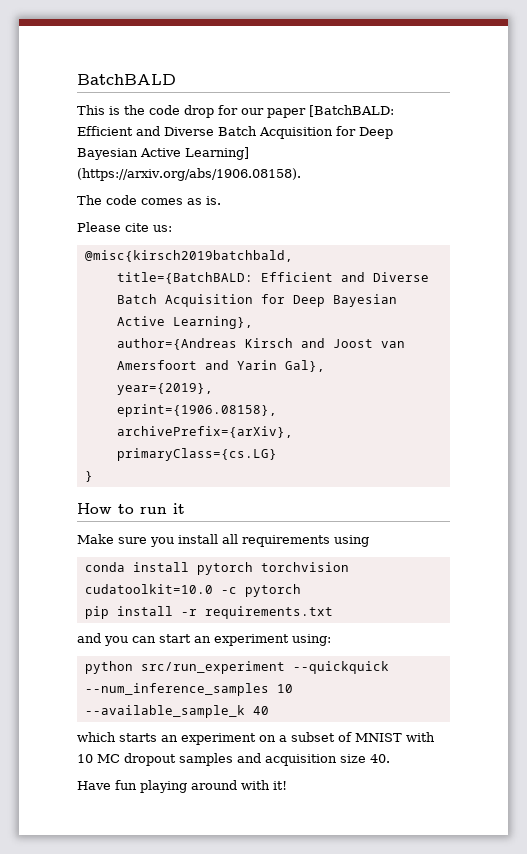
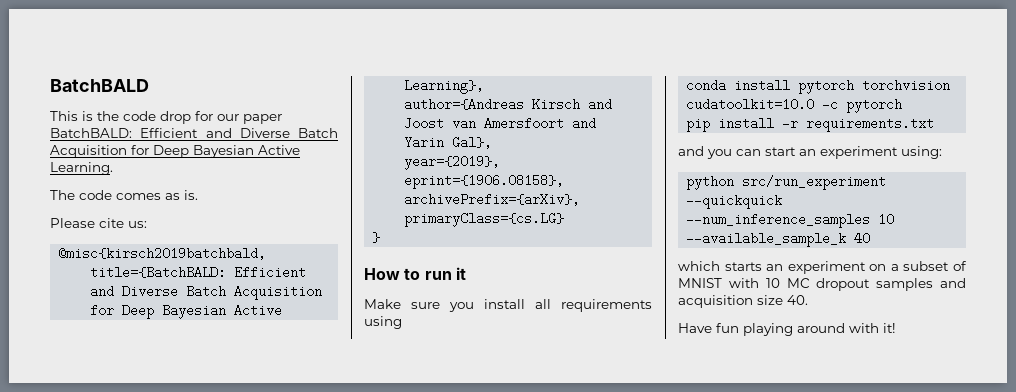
- This is the code drop for our paper [BatchBALD: Efficient and Diverse Batch Acquisition for Deep Bayesian Active Learning] (https://arxiv.org/abs/1906.08158).
+ This is the code drop for our paper BatchBALD: Efficient and Diverse Batch Acquisition for Deep Bayesian Active Learning.

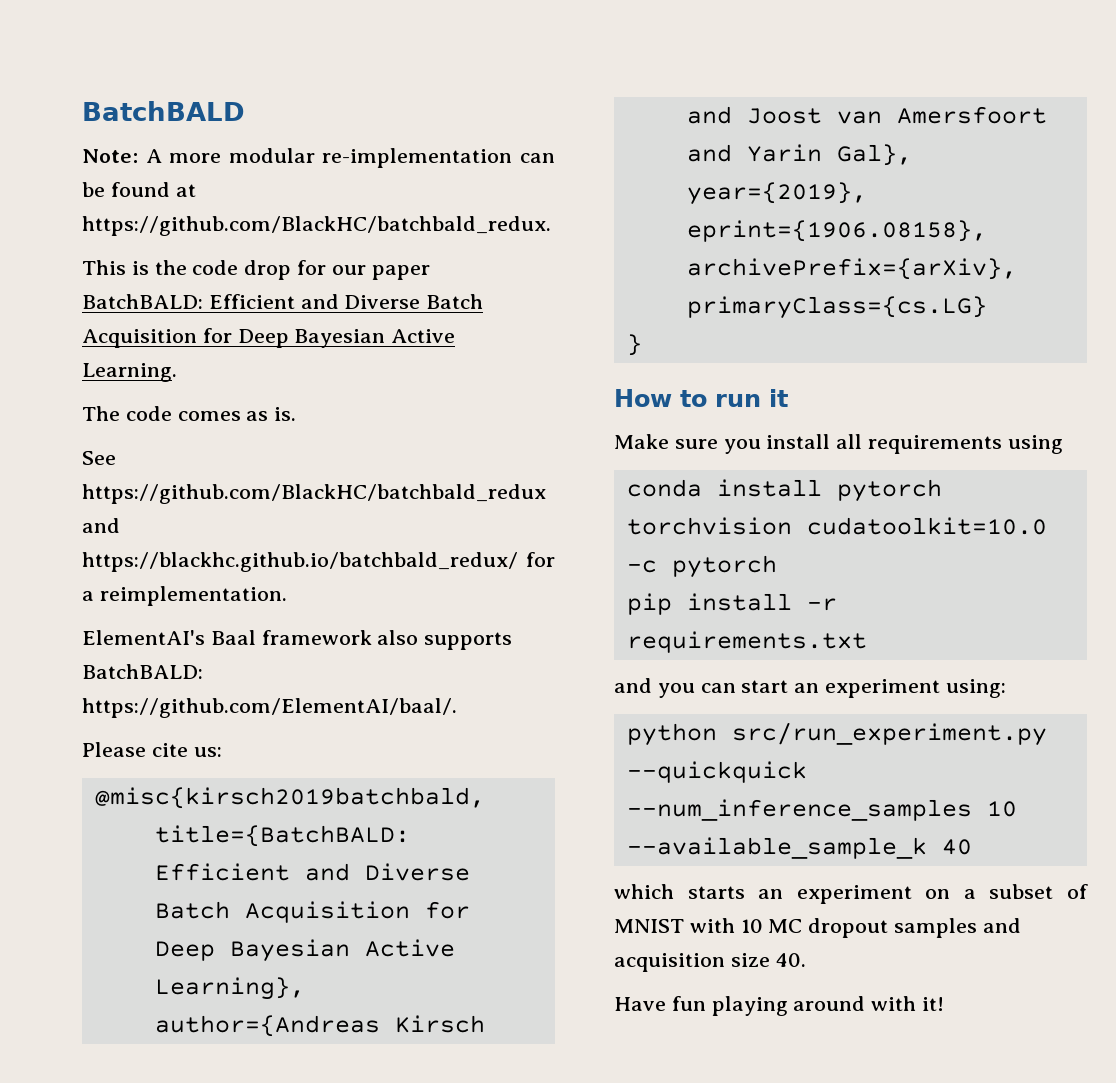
+ Note: A more modular re-implementation can be found at https://github.com/BlackHC/batchbald_redux.
+ See https://github.com/BlackHC/batchbald_redux and https://blackhc.github.io/batchbald_redux/ for a reimplementation.
+ ElementAI's Baal framework also supports BatchBALD: https://github.com/ElementAI/baal/.
- python src/run_experiment --quickquick --num_inference_samples 10 --available_sample_k 40
+ python src/run_experiment.py --quickquick --num_inference_samples 10 --available_sample_k 40

